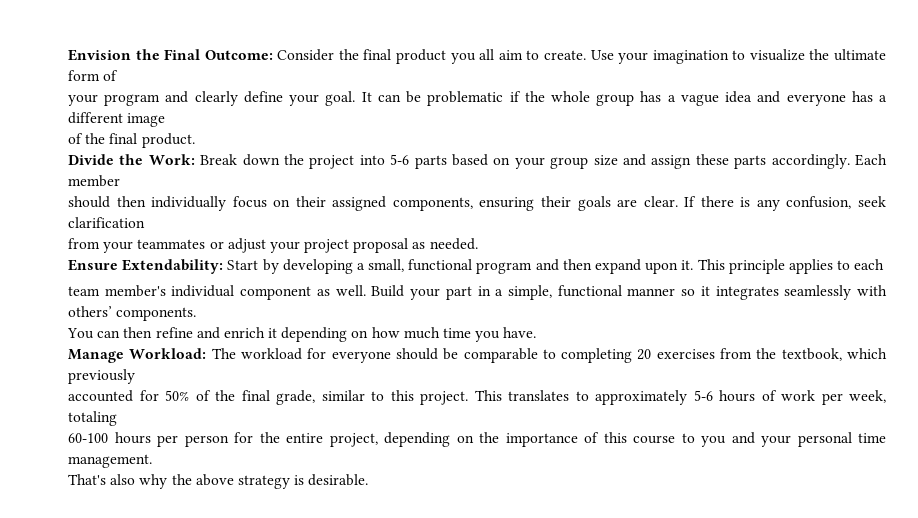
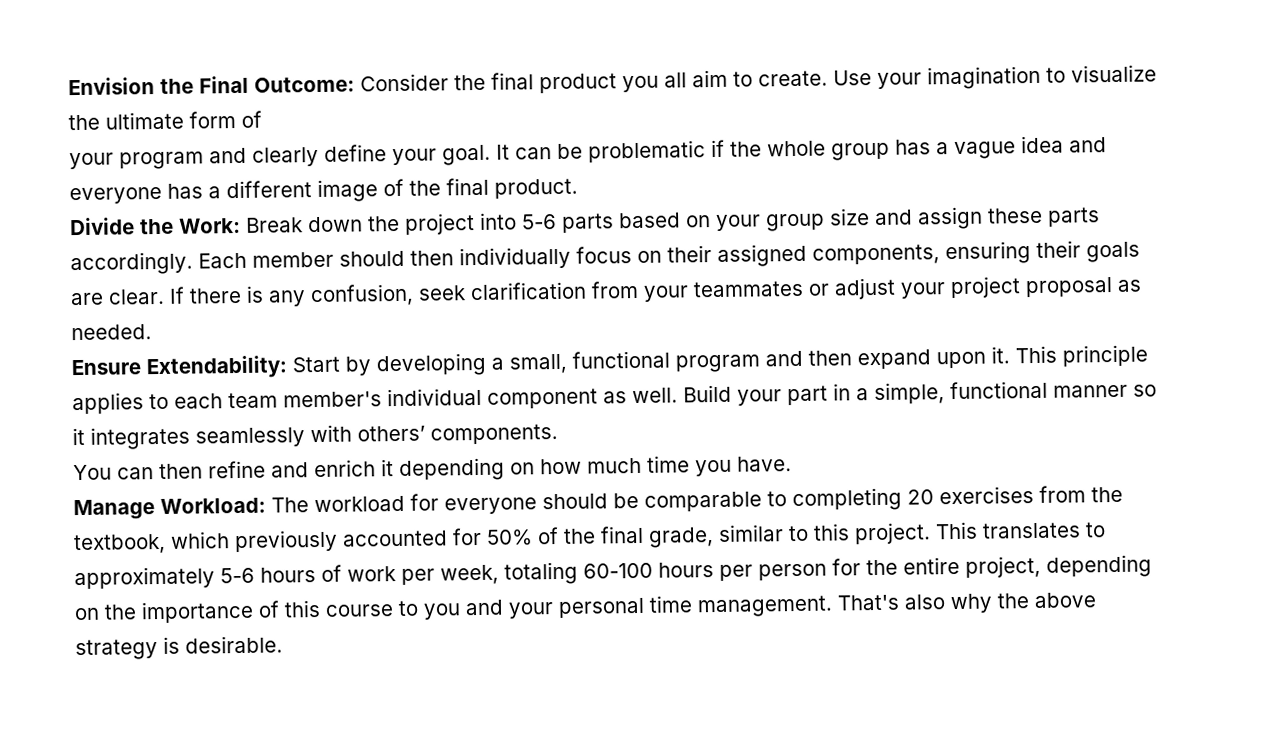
- It can be problematic if the whole group has a vague idea and everyone has a different image
- of the final product.
+ It can be problematic if the whole group has a vague idea and everyone has a different image of the final product.
- Each member
- should then individually focus on their assigned components, ensuring their goals are clear.
+ Each member should then individually focus on their assigned components, ensuring their goals are clear.
- If there is any confusion, seek clarification
- from your teammates or adjust your project proposal as needed.
+ If there is any confusion, seek clarification from your teammates or adjust your project proposal as needed.
- This principle applies to each
- team member's individual component as well.
+ This principle applies to each team member's individual component as well.
- Manage Workload: The workload for everyone should be comparable to completing 20 exercises from the textbook, which previously
- accounted for 50% of the final grade, similar to this project.
+ Manage Workload: The workload for everyone should be comparable to completing 20 exercises from the textbook, which previously accounted for 50% of the final grade, similar to this project.
- This translates to approximately 5-6 hours of work per week, totaling
- 60-100 hours per person for the entire project, depending on the importance of this course to you and your personal time management.
- That's also why the above strategy is desirable.
+ This translates to approximately 5-6 hours of work per week, totaling 60-100 hours per person for the entire project, depending on the importance of this course to you and your personal time management. That's also why the above strategy is desirable.

